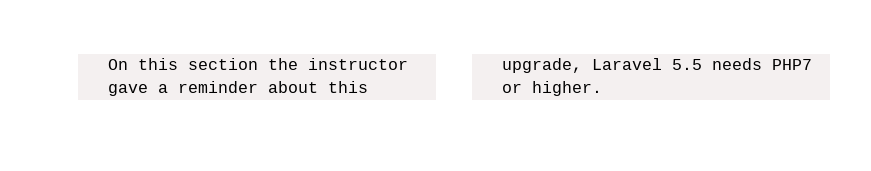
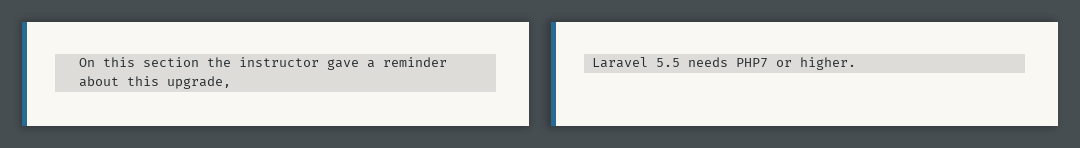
- On this section the instructor gave a reminder about this upgrade, Laravel 5.5 needs PHP7 or higher.
+ On this section the instructor gave a reminder about this upgrade,
+ Laravel 5.5 needs PHP7 or higher.

